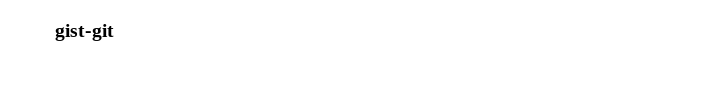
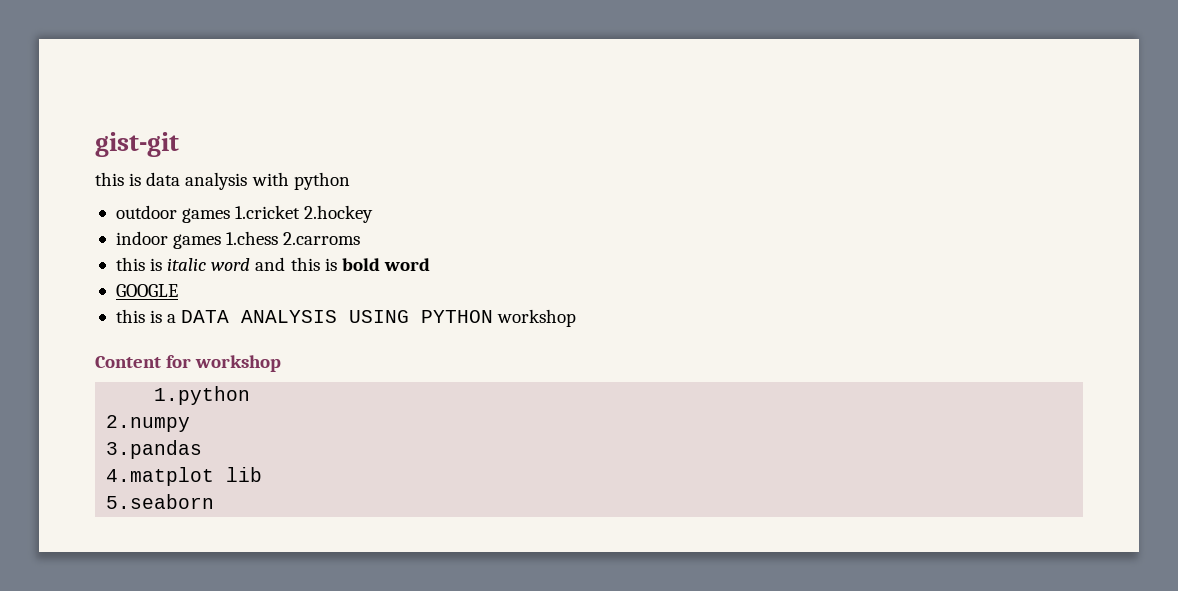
+ this is data analysis with python
+ outdoor games 1.cricket 2.hockey
+ indoor games 1.chess 2.carroms
+ this is italic word and this is bold word
+ GOOGLE
+ this is a DATA ANALYSIS USING PYTHON workshop
+ Content for workshop
+ 1.python
+ 2.numpy
+ 3.pandas
+ 4.matplot lib
+ 5.seaborn

